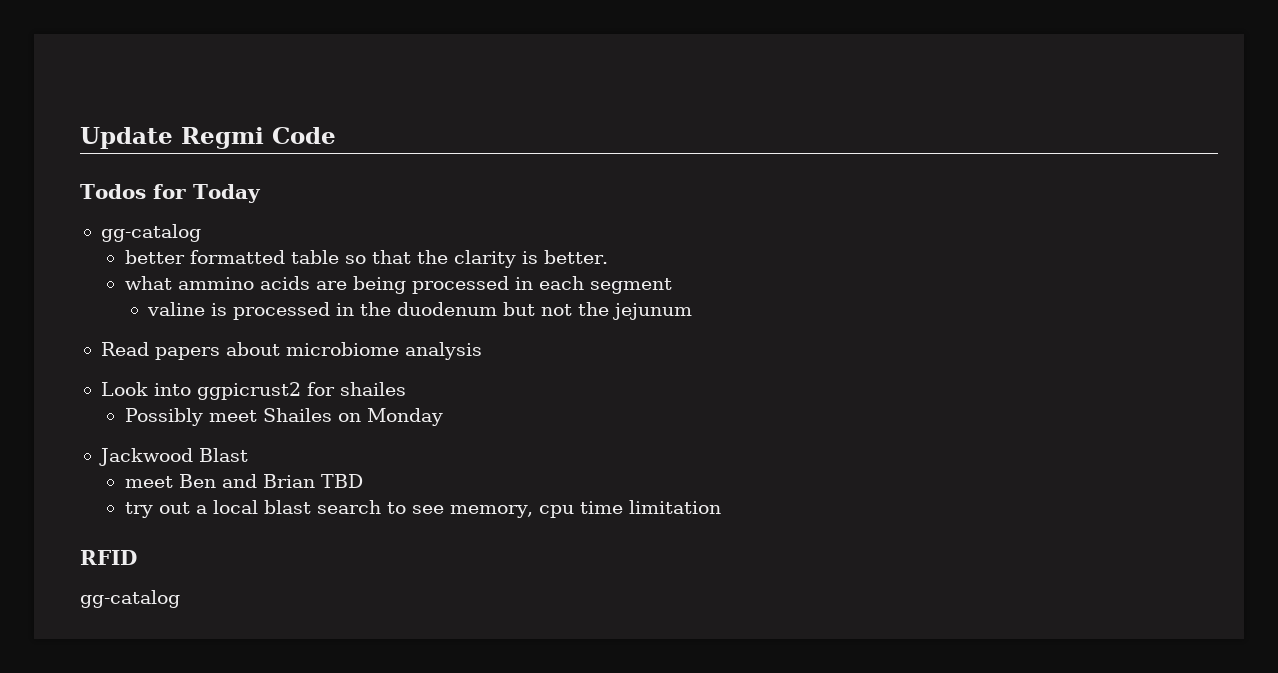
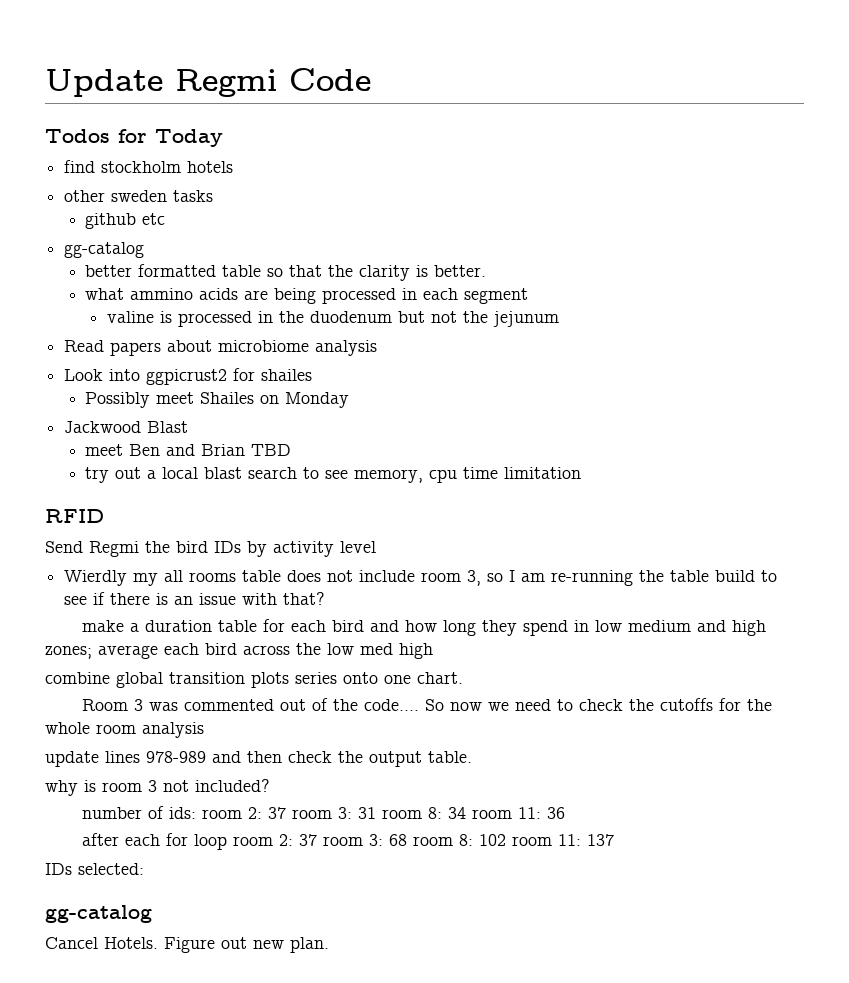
+ find stockholm hotels
+ other sweden tasks
+ github etc
  RFID
+ Send Regmi the bird IDs by activity level
+ Wierdly my all rooms table does not include room 3, so I am re-running the table build to see if there is an issue with that?
+ make a duration table for each bird and how long they spend in low medium and high zones; average each bird across the low med high
+ combine global transition plots series onto one chart.
+ Room 3 was commented out of the code.... So now we need to check the cutoffs for the whole room analysis
+ update lines 978-989 and then check the output table.
+ why is room 3 not included?
+ number of ids: room 2: 37 room 3: 31 room 8: 34 room 11: 36
+ after each for loop room 2: 37 room 3: 68 room 8: 102 room 11: 137
+ IDs selected:
  gg-catalog
+ Cancel Hotels. Figure out new plan.

